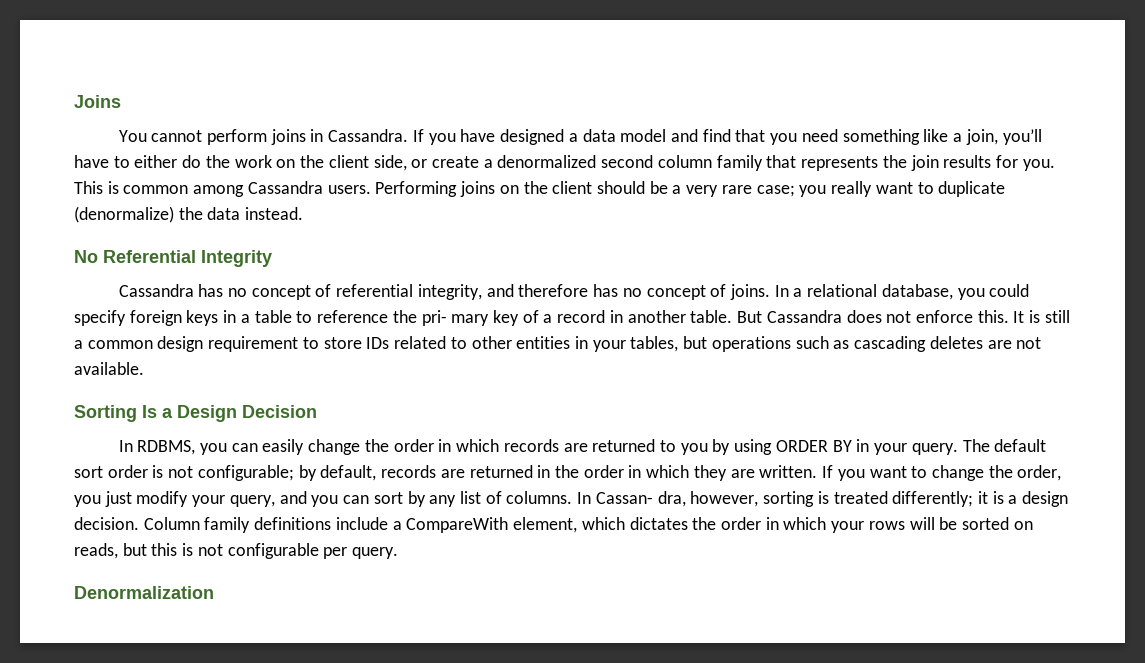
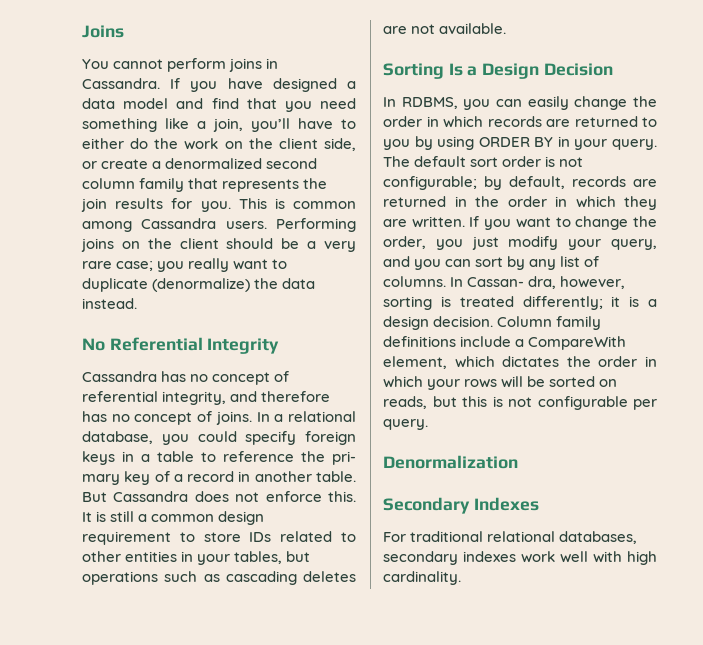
+ Secondary Indexes
+ For traditional relational databases, secondary indexes work well with high cardinality.

